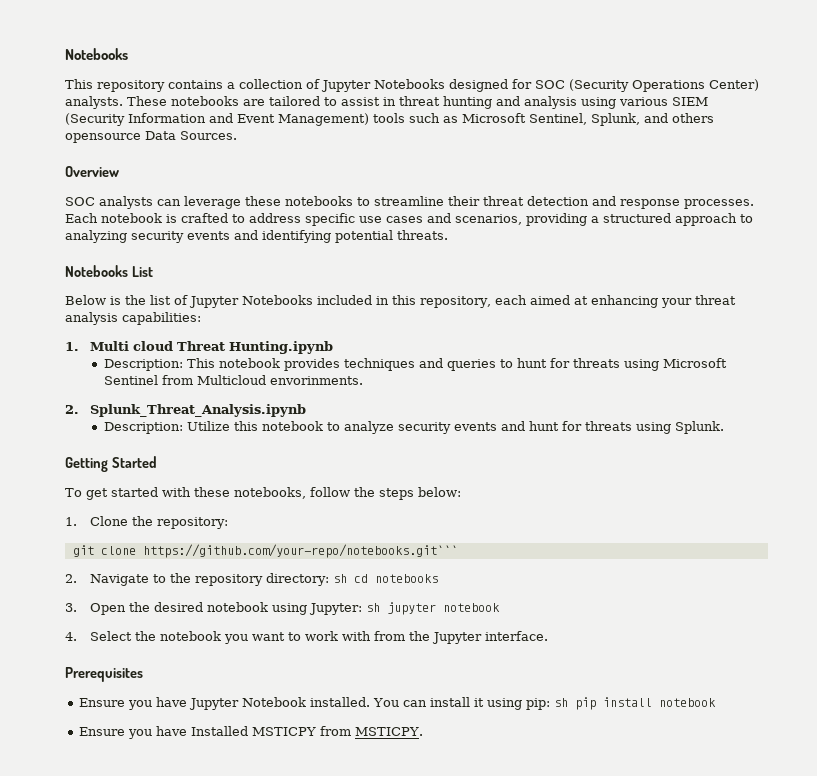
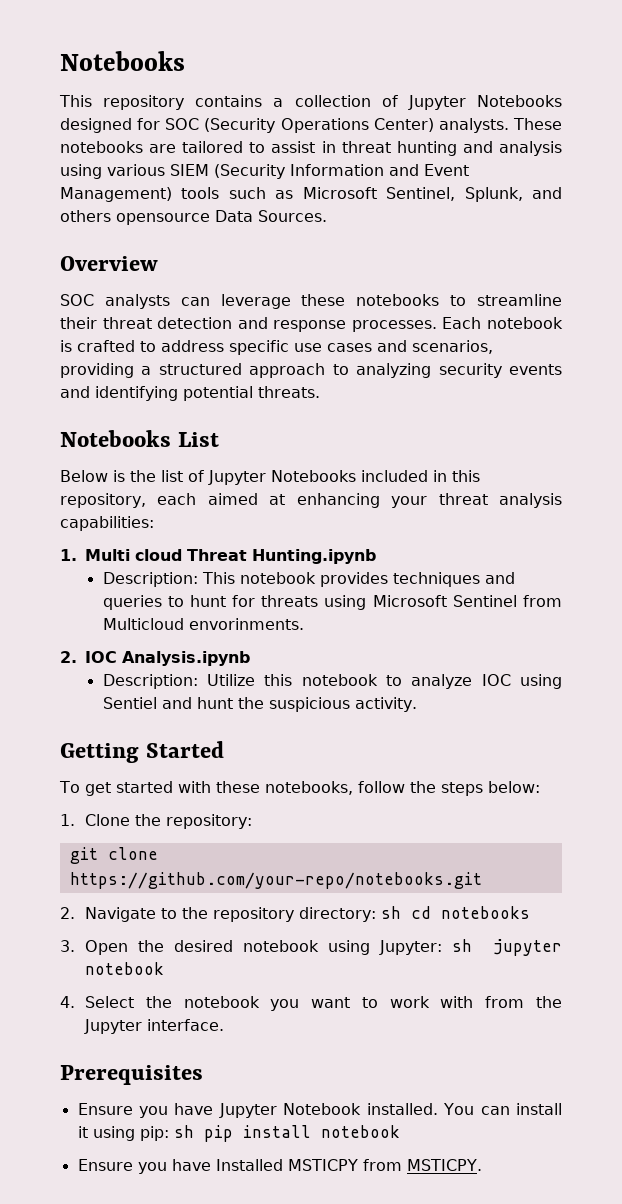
- 2. Splunk_Threat_Analysis.ipynb
+ 2. IOC Analysis.ipynb
- Description: Utilize this notebook to analyze security events and hunt for threats using Splunk.
+ Description: Utilize this notebook to analyze IOC using Sentiel and hunt the suspicious activity.
- git clone https://github.com/your-repo/notebooks.git```
+ git clone https://github.com/your-repo/notebooks.git

